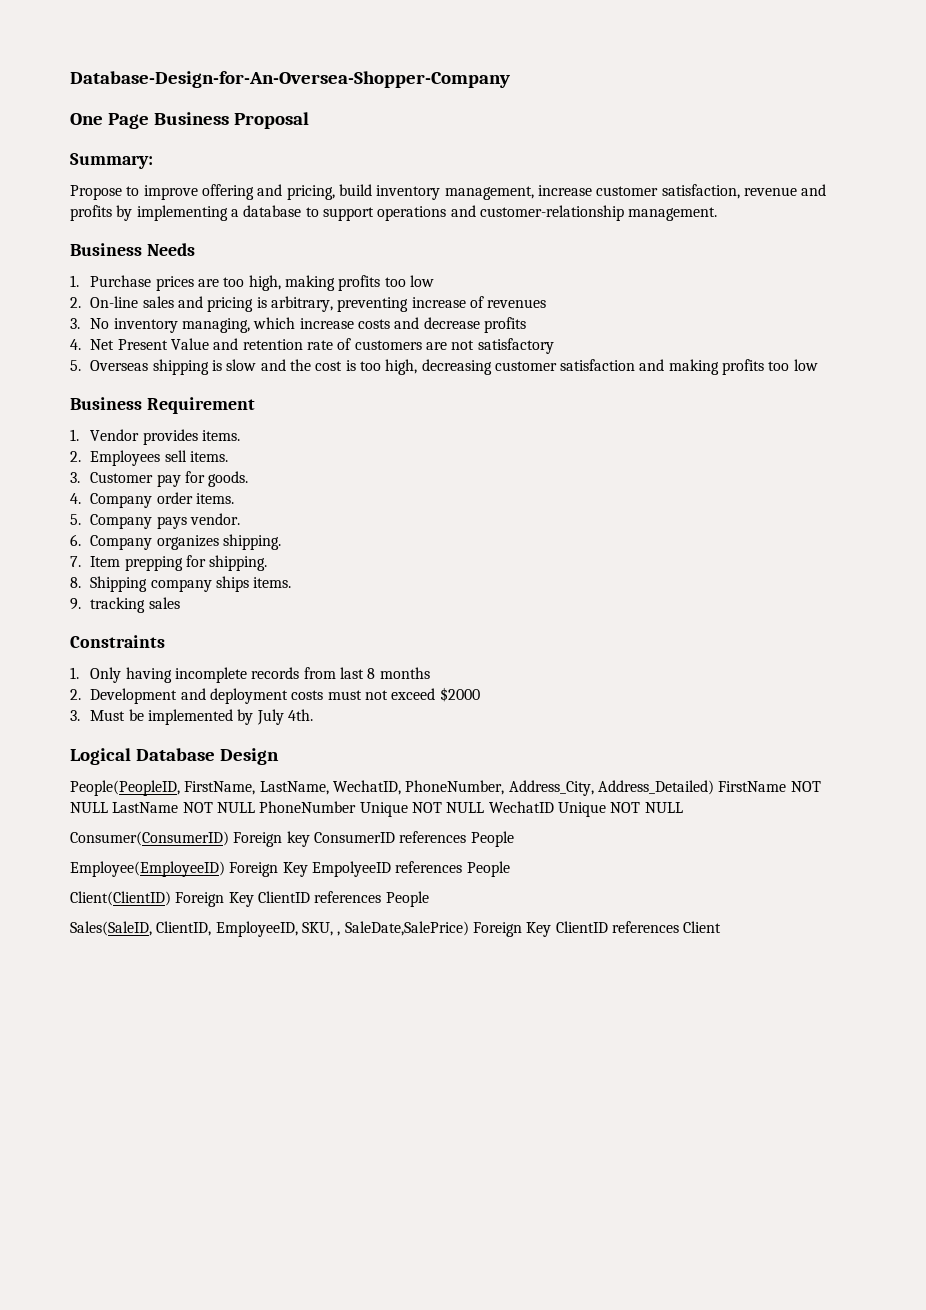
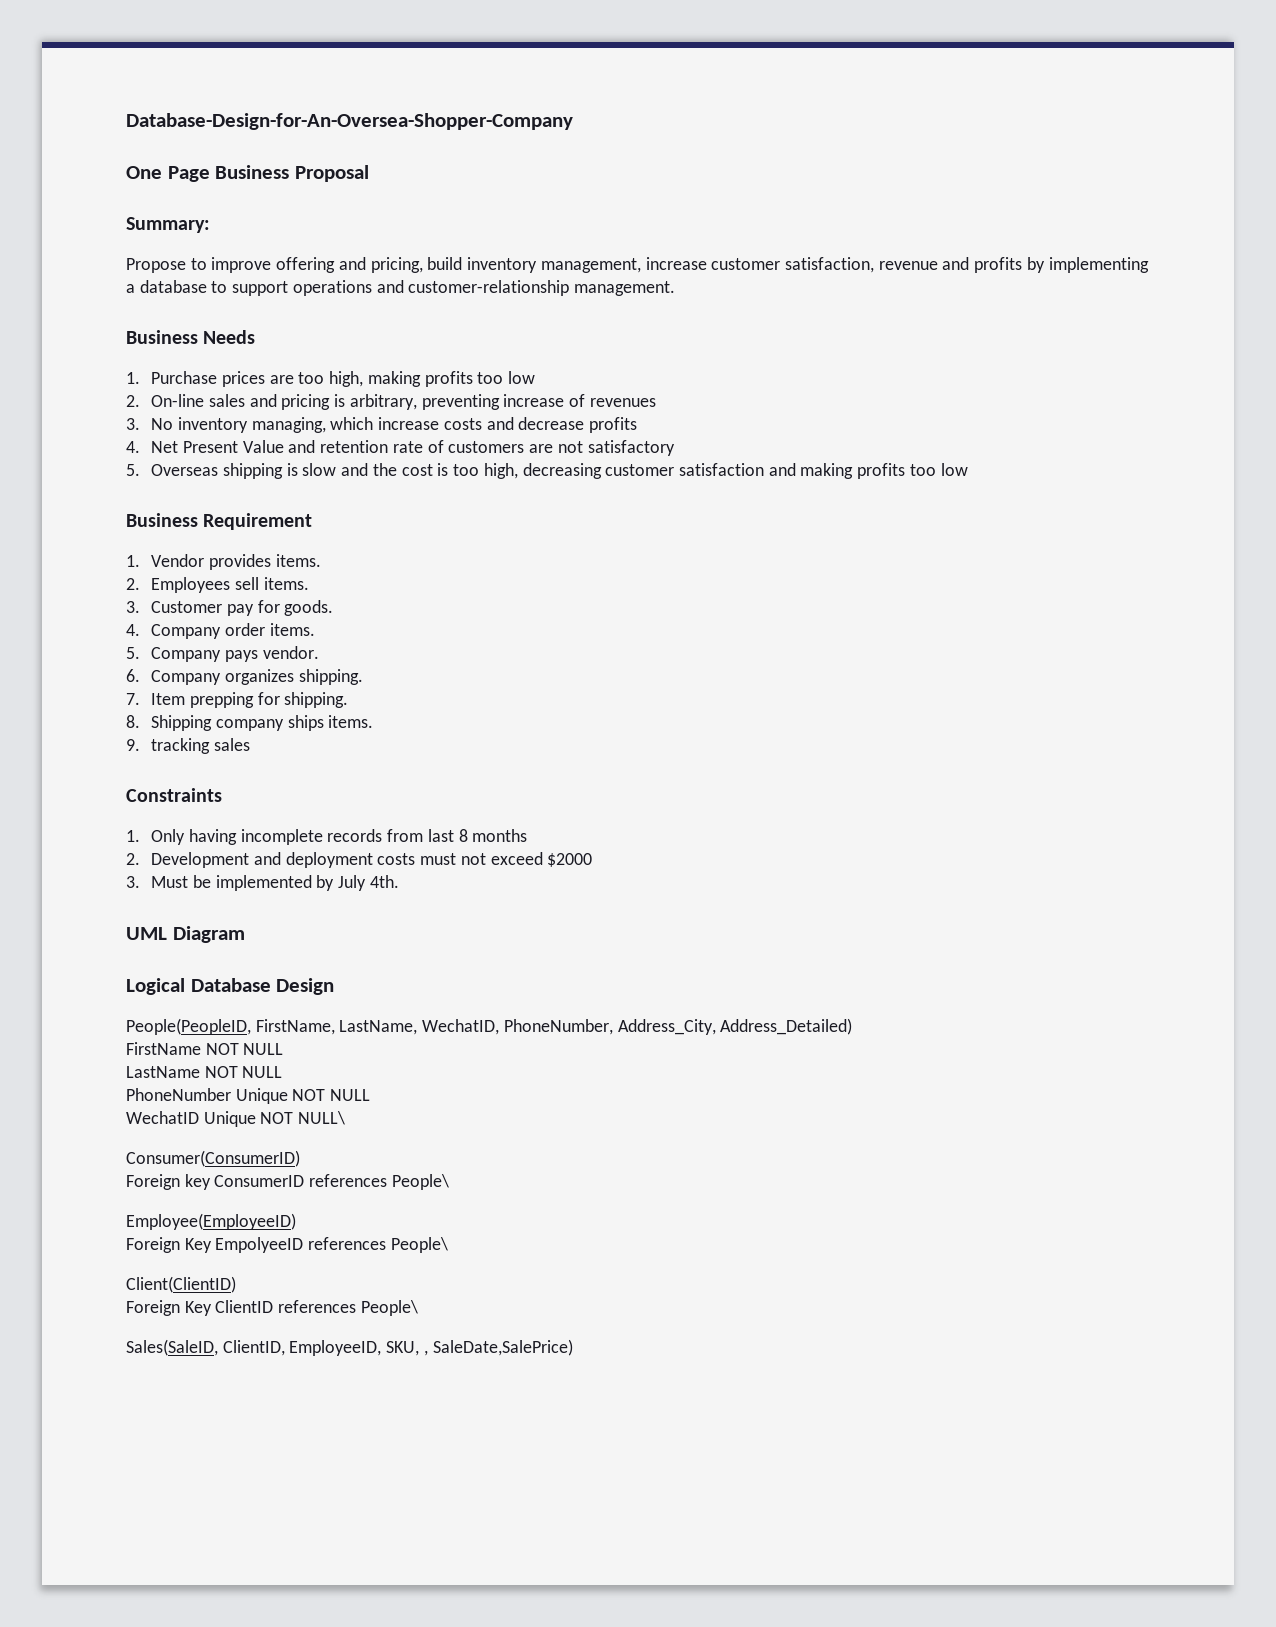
+ UML Diagram
- People(PeopleID, FirstName, LastName, WechatID, PhoneNumber, Address_City, Address_Detailed) FirstName NOT NULL LastName NOT NULL PhoneNumber Unique NOT NULL WechatID Unique NOT NULL
+ People(PeopleID, FirstName, LastName, WechatID, PhoneNumber, Address_City, Address_Detailed)
+ FirstName NOT NULL
+ LastName NOT NULL
+ PhoneNumber Unique NOT NULL
+ WechatID Unique NOT NULL\
- Consumer(ConsumerID) Foreign key ConsumerID references People
+ Consumer(ConsumerID)
+ Foreign key ConsumerID references People\
- Employee(EmployeeID) Foreign Key EmpolyeeID references People
+ Employee(EmployeeID)
+ Foreign Key EmpolyeeID references People\
- Client(ClientID) Foreign Key ClientID references People
+ Client(ClientID)
+ Foreign Key ClientID references People\
- Sales(SaleID, ClientID, EmployeeID, SKU, , SaleDate,SalePrice) Foreign Key ClientID references Client
+ Sales(SaleID, ClientID, EmployeeID, SKU, , SaleDate,SalePrice)

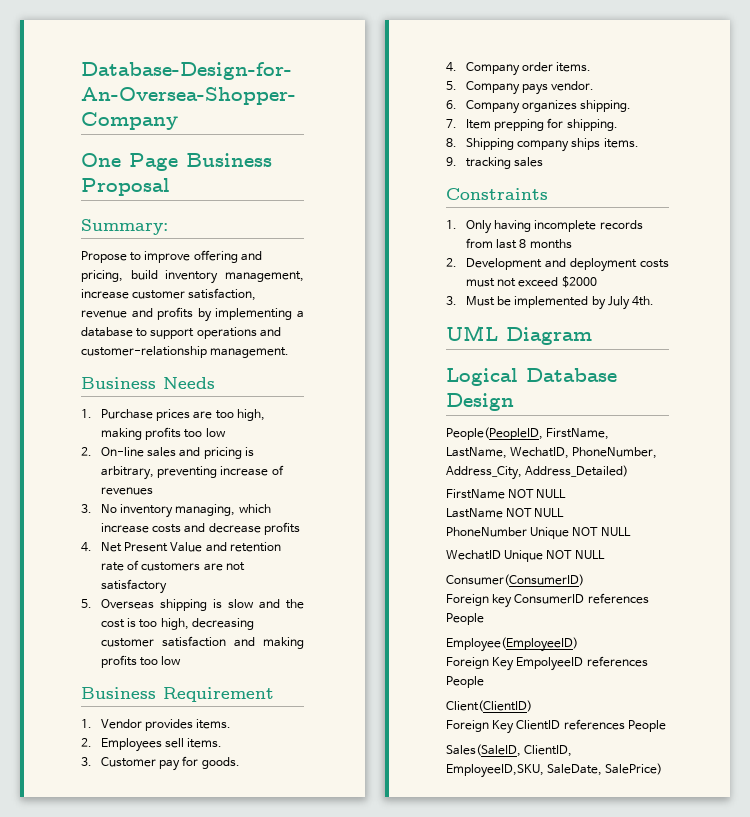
- WechatID Unique NOT NULL\
+ WechatID Unique NOT NULL
- Foreign key ConsumerID references People\
+ Foreign key ConsumerID references People
- Foreign Key EmpolyeeID references People\
+ Foreign Key EmpolyeeID references People
- Foreign Key ClientID references People\
+ Foreign Key ClientID references People
- Sales(SaleID, ClientID, EmployeeID, SKU, , SaleDate,SalePrice)
+ Sales(SaleID, ClientID, EmployeeID,SKU, SaleDate, SalePrice)

